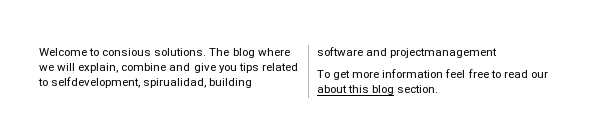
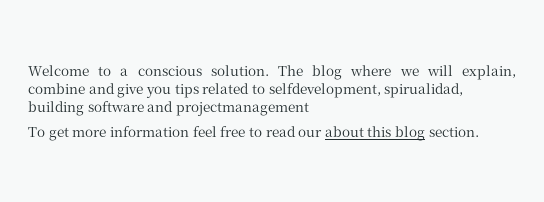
- Welcome to consious solutions.
+ Welcome to a conscious solution.

